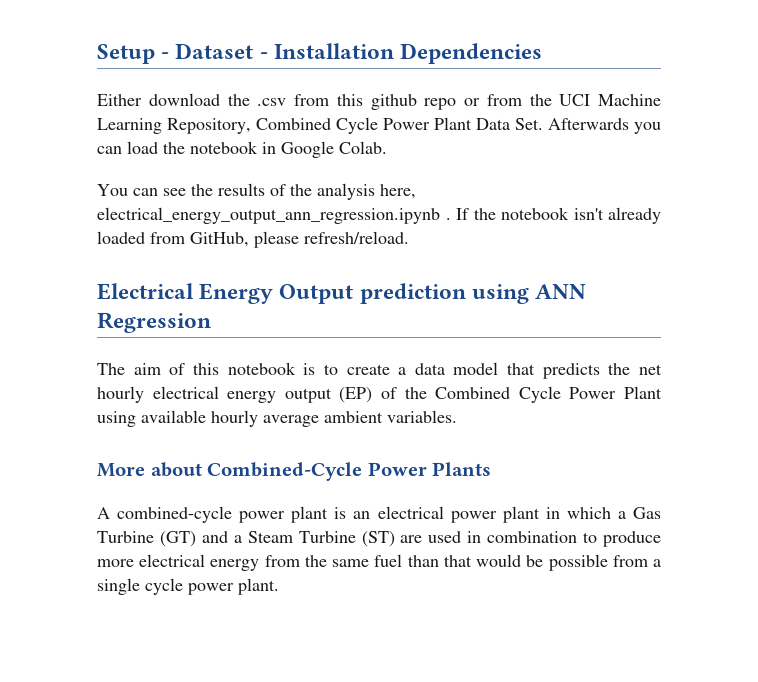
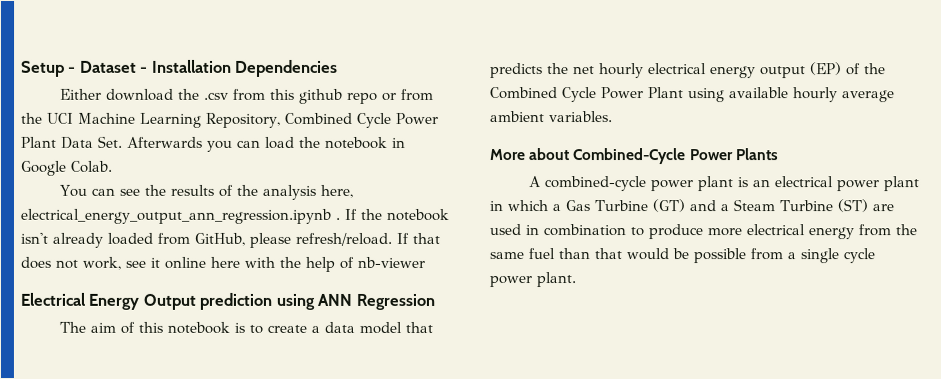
+ If that does not work, see it online here with the help of nb-viewer

